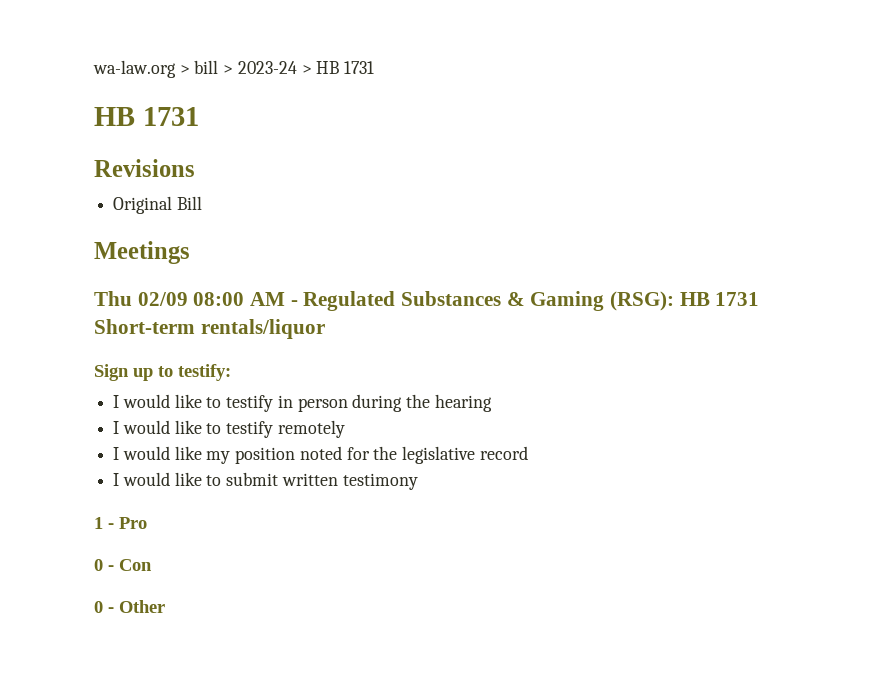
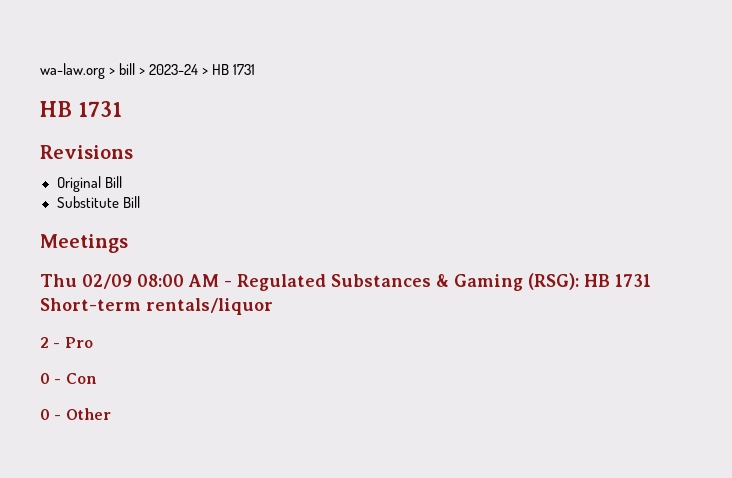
+ Substitute Bill
- Sign up to testify:
- I would like to testify in person during the hearing
- I would like to testify remotely
- I would like my position noted for the legislative record
- I would like to submit written testimony
- 1 - Pro
+ 2 - Pro

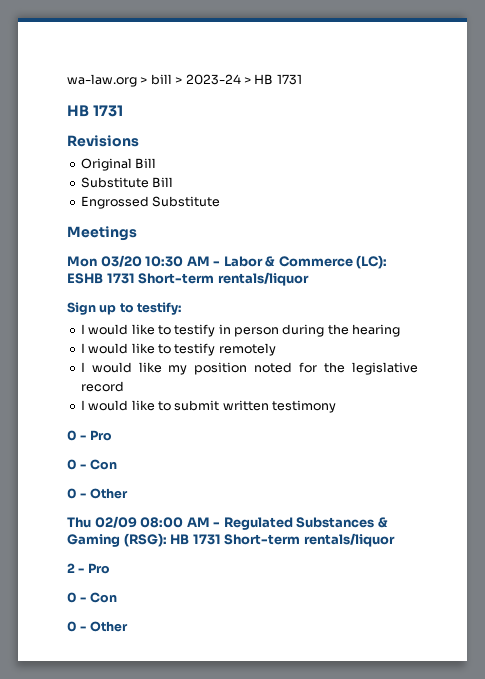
+ Engrossed Substitute
+ Mon 03/20 10:30 AM - Labor & Commerce (LC): ESHB 1731 Short-term rentals/liquor
+ Sign up to testify:
+ I would like to testify in person during the hearing
+ I would like to testify remotely
+ I would like my position noted for the legislative record
+ I would like to submit written testimony
+ 0 - Pro
+ 0 - Con
+ 0 - Other

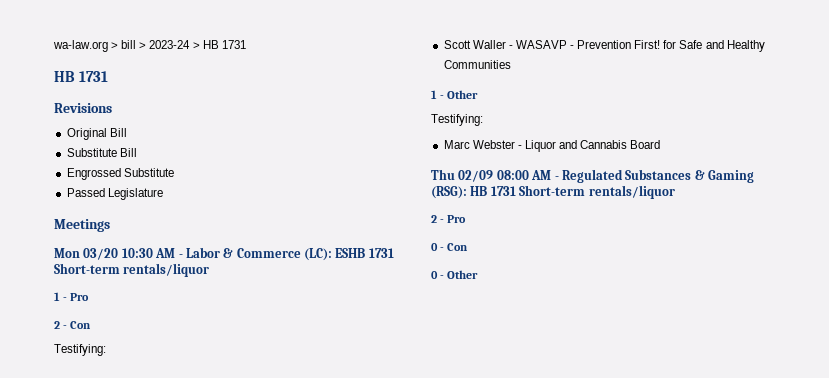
+ Passed Legislature
- Sign up to testify:
- I would like to testify in person during the hearing
- I would like to testify remotely
- I would like my position noted for the legislative record
- I would like to submit written testimony
- 0 - Pro
- 0 - Con
- 0 - Other
+ 1 - Pro
+ 2 - Con
+ Testifying:
+ Scott Waller - WASAVP - Prevention First! for Safe and Healthy Communities
+ 1 - Other
+ Testifying:
+ Marc Webster - Liquor and Cannabis Board

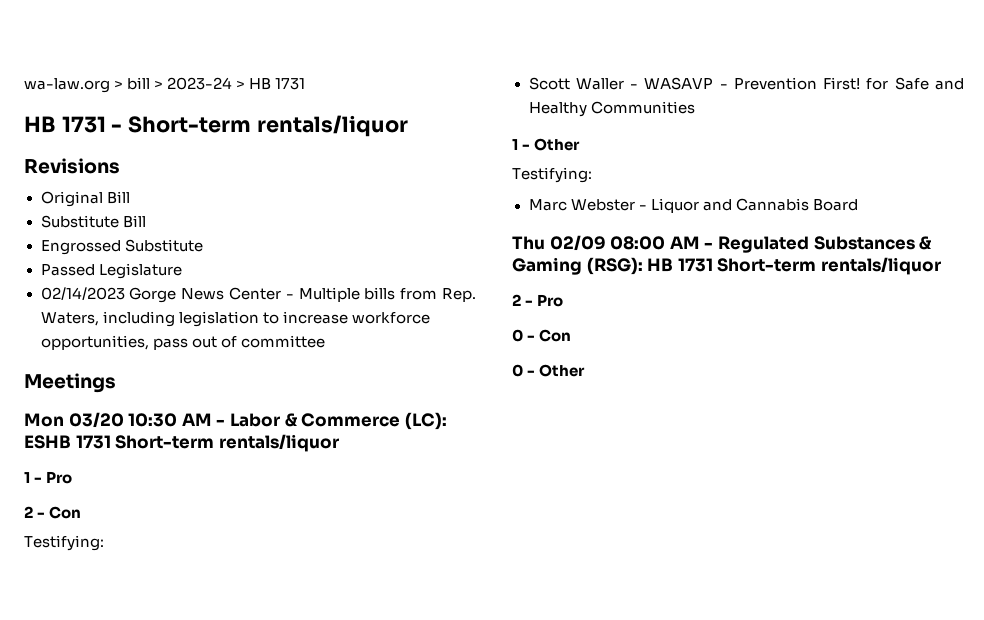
  wa-law.org > bill > 2023-24 > HB 1731
- HB 1731
+ HB 1731 - Short-term rentals/liquor
+ 02/14/2023 Gorge News Center - Multiple bills from Rep. Waters, including legislation to increase workforce opportunities, pass out of committee

